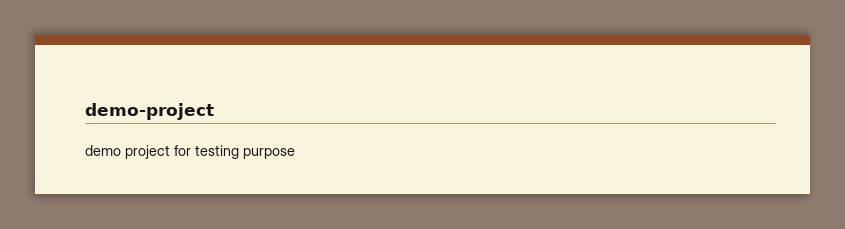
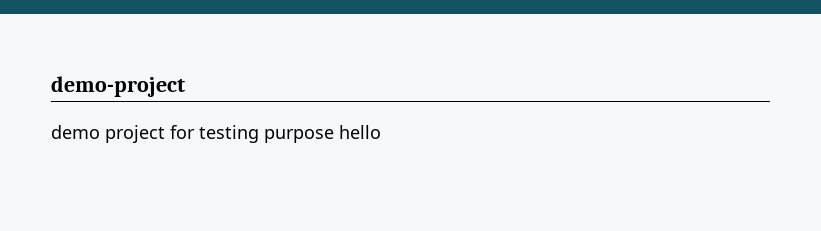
- demo project for testing purpose
+ demo project for testing purpose hello

